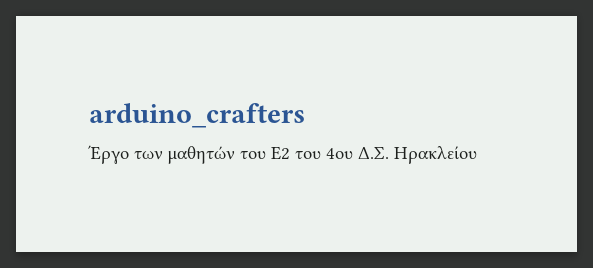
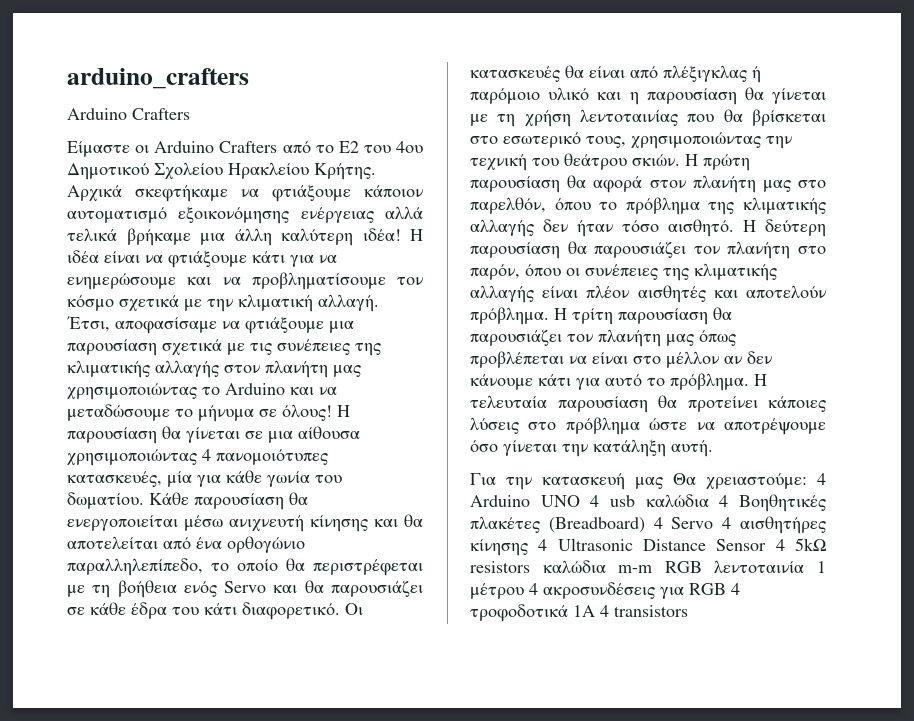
  arduino_crafters
- Έργο των μαθητών του Ε2 του 4ου Δ.Σ. Ηρακλείου
+ Arduino Crafters
+ Είμαστε οι Arduino Crafters από το Ε2 του 4ου Δημοτικού Σχολείου Ηρακλείου Κρήτης. Αρχικά σκεφτήκαμε να φτιάξουμε κάποιον αυτοματισμό εξοικονόμησης ενέργειας αλλά τελικά βρήκαμε μια άλλη καλύτερη ιδέα! Η ιδέα είναι να φτιάξουμε κάτι για να ενημερώσουμε και να προβληματίσουμε τον κόσμο σχετικά με την κλιματική αλλαγή. Έτσι, αποφασίσαμε να φτιάξουμε μια παρουσίαση σχετικά με τις συνέπειες της κλιματικής αλλαγής στον πλανήτη μας χρησιμοποιώντας το Arduino και να μεταδώσουμε το μήνυμα σε όλους! Η παρουσίαση θα γίνεται σε μια αίθουσα χρησιμοποιώντας 4 πανομοιότυπες κατασκευές, μία για κάθε γωνία του δωματίου. Κάθε παρουσίαση θα ενεργοποιείται μέσω ανιχνευτή κίνησης και θα αποτελείται από ένα ορθογώνιο παραλληλεπίπεδο, το οποίο θα περιστρέφεται με τη βοήθεια ενός Servo και θα παρουσιάζει σε κάθε έδρα του κάτι διαφορετικό. Οι κατασκευές θα είναι από πλέξιγκλας ή παρόμοιο υλικό και η παρουσίαση θα γίνεται με τη χρήση λεντοταινίας που θα βρίσκεται στο εσωτερικό τους, χρησιμοποιώντας την τεχνική του θεάτρου σκιών. Η πρώτη παρουσίαση θα αφορά στον πλανήτη μας στο παρελθόν, όπου το πρόβλημα της κλιματικής αλλαγής δεν ήταν τόσο αισθητό. Η δεύτερη παρουσίαση θα παρουσιάζει τον πλανήτη στο παρόν, όπου οι συνέπειες της κλιματικής αλλαγής είναι πλέον αισθητές και αποτελούν πρόβλημα. Η τρίτη παρουσίαση θα παρουσιάζει τον πλανήτη μας όπως προβλέπεται να είναι στο μέλλον αν δεν κάνουμε κάτι για αυτό το πρόβλημα. Η τελευταία παρουσίαση θα προτείνει κάποιες λύσεις στο πρόβλημα ώστε να αποτρέψουμε όσο γίνεται την κατάληξη αυτή.
+ Για την κατασκευή μας Θα χρειαστούμε: 4 Arduino UNO 4 usb καλώδια 4 Βοηθητικές πλακέτες (Breadboard) 4 Servo 4 αισθητήρες κίνησης 4 Ultrasonic Distance Sensor 4 5kΩ resistors καλώδια m-m RGB λεντοταινία 1 μέτρου 4 ακροσυνδέσεις για RGB 4 τροφοδοτικά 1Α 4 transistors

